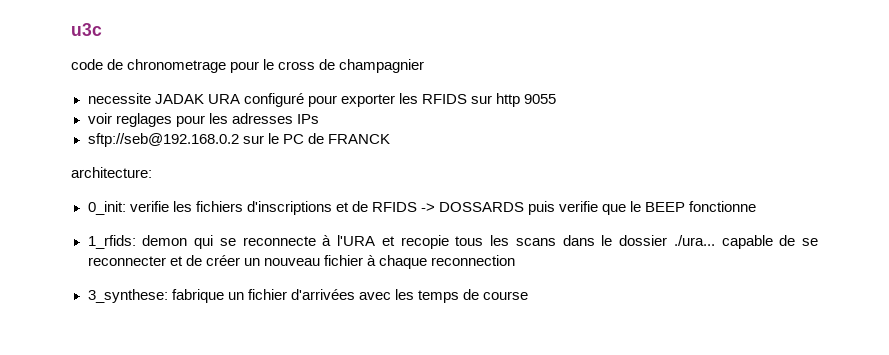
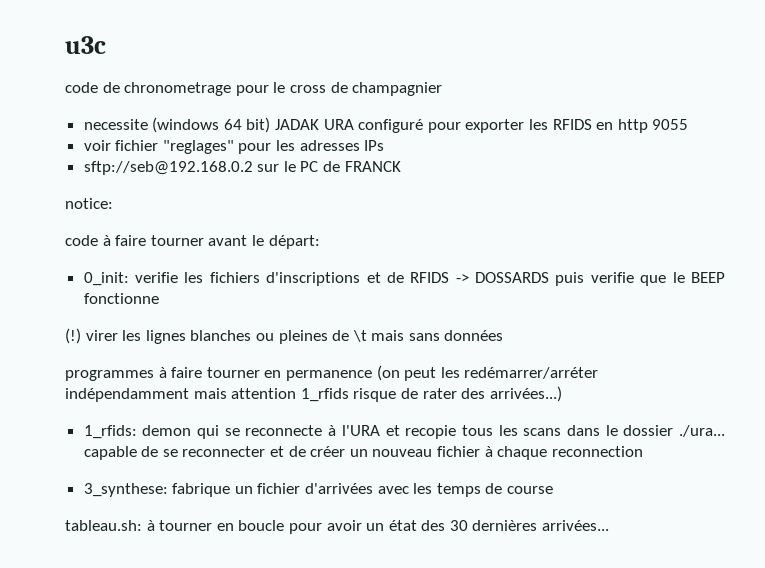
- necessite JADAK URA configuré pour exporter les RFIDS sur http 9055
+ necessite (windows 64 bit) JADAK URA configuré pour exporter les RFIDS en http 9055
- voir reglages pour les adresses IPs
+ voir fichier "reglages" pour les adresses IPs
- architecture:
+ notice:
+ code à faire tourner avant le départ:
+ (!) virer les lignes blanches ou pleines de \t mais sans données
+ programmes à faire tourner en permanence (on peut les redémarrer/arréter indépendamment mais attention 1_rfids risque de rater des arrivées...)
+ tableau.sh: à tourner en boucle pour avoir un état des 30 dernières arrivées...

